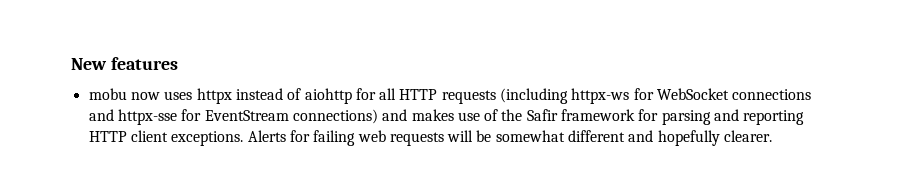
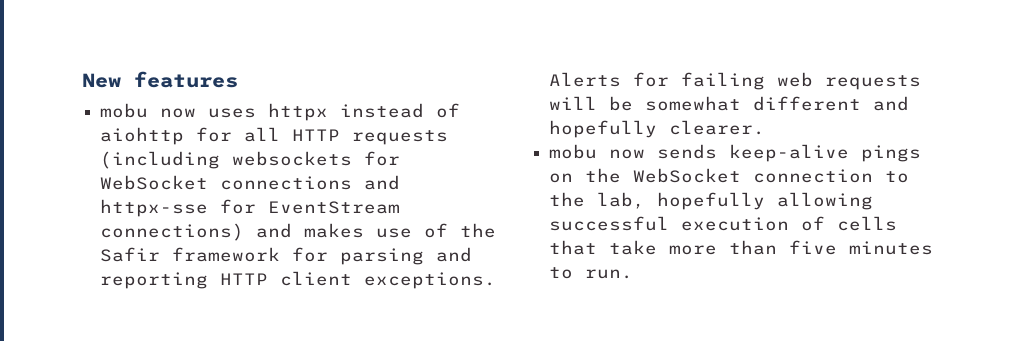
- mobu now uses httpx instead of aiohttp for all HTTP requests (including httpx-ws for WebSocket connections and httpx-sse for EventStream connections) and makes use of the Safir framework for parsing and reporting HTTP client exceptions.
+ mobu now uses httpx instead of aiohttp for all HTTP requests (including websockets for WebSocket connections and httpx-sse for EventStream connections) and makes use of the Safir framework for parsing and reporting HTTP client exceptions.
+ mobu now sends keep-alive pings on the WebSocket connection to the lab, hopefully allowing successful execution of cells that take more than five minutes to run.

